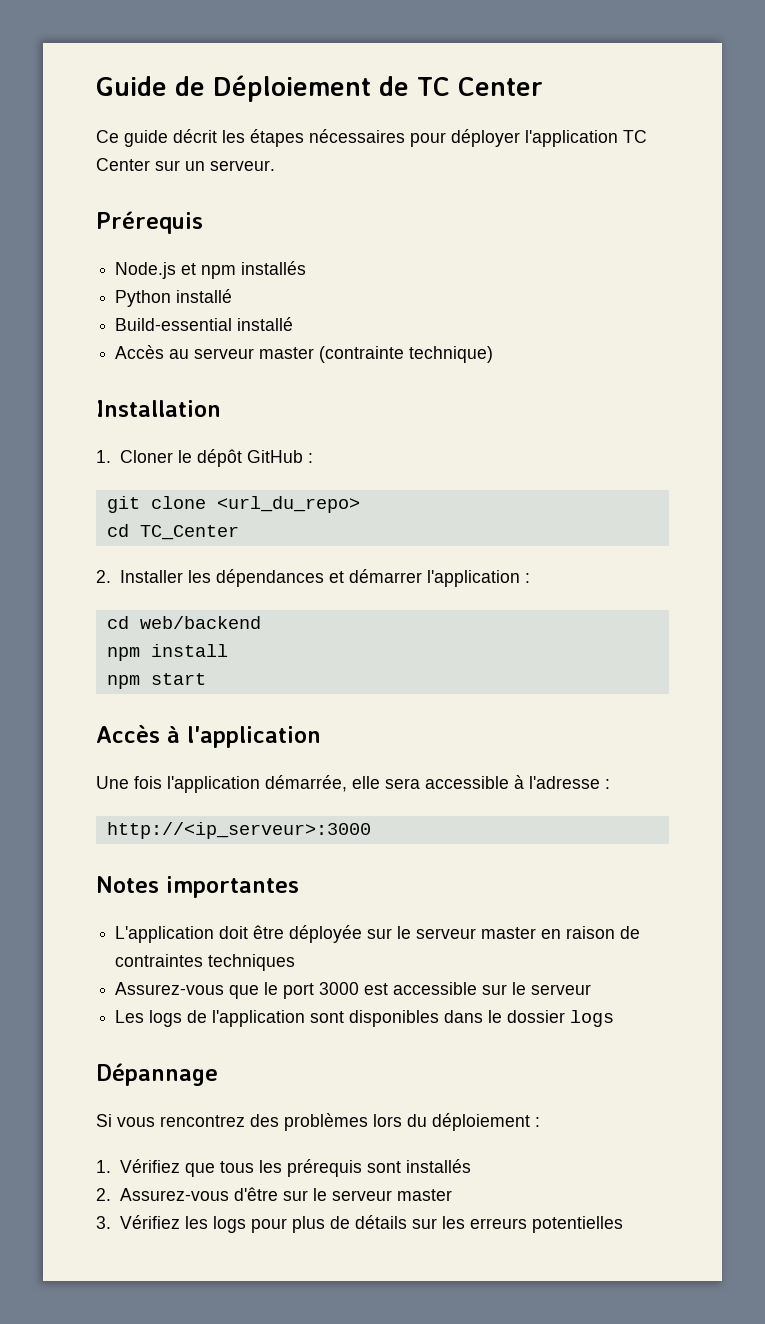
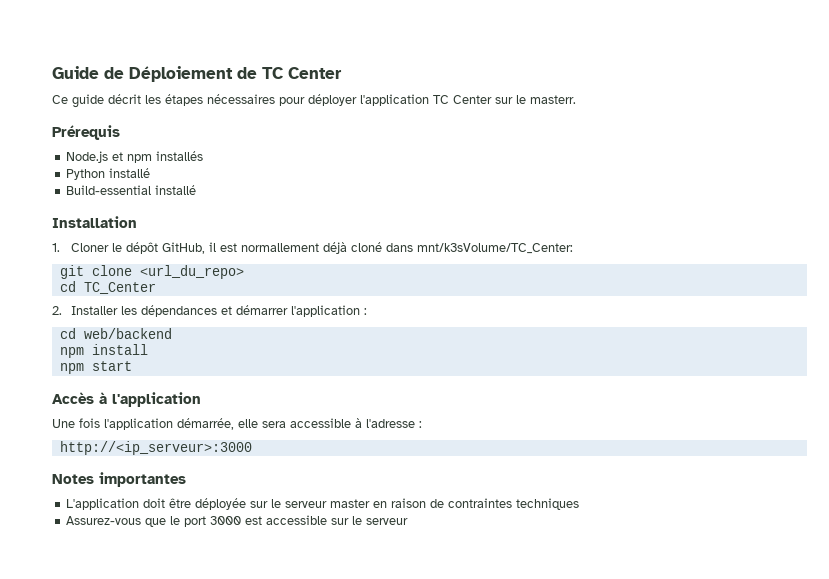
- Ce guide décrit les étapes nécessaires pour déployer l'application TC Center sur un serveur.
+ Ce guide décrit les étapes nécessaires pour déployer l'application TC Center sur le masterr.
- Accès au serveur master (contrainte technique)
- 1. Cloner le dépôt GitHub :
+ 1. Cloner le dépôt GitHub, il est normallement déjà cloné dans mnt/k3sVolume/TC_Center:
- Les logs de l'application sont disponibles dans le dossier logs
- Dépannage
- Si vous rencontrez des problèmes lors du déploiement :
- 1. Vérifiez que tous les prérequis sont installés
- 2. Assurez-vous d'être sur le serveur master
- 3. Vérifiez les logs pour plus de détails sur les erreurs potentielles

